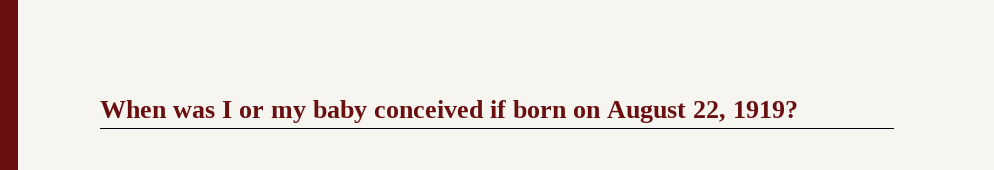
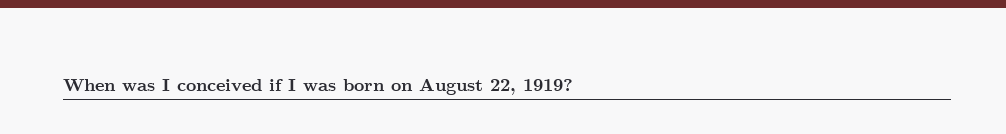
- When was I or my baby conceived if born on August 22, 1919?
+ When was I conceived if I was born on August 22, 1919?

